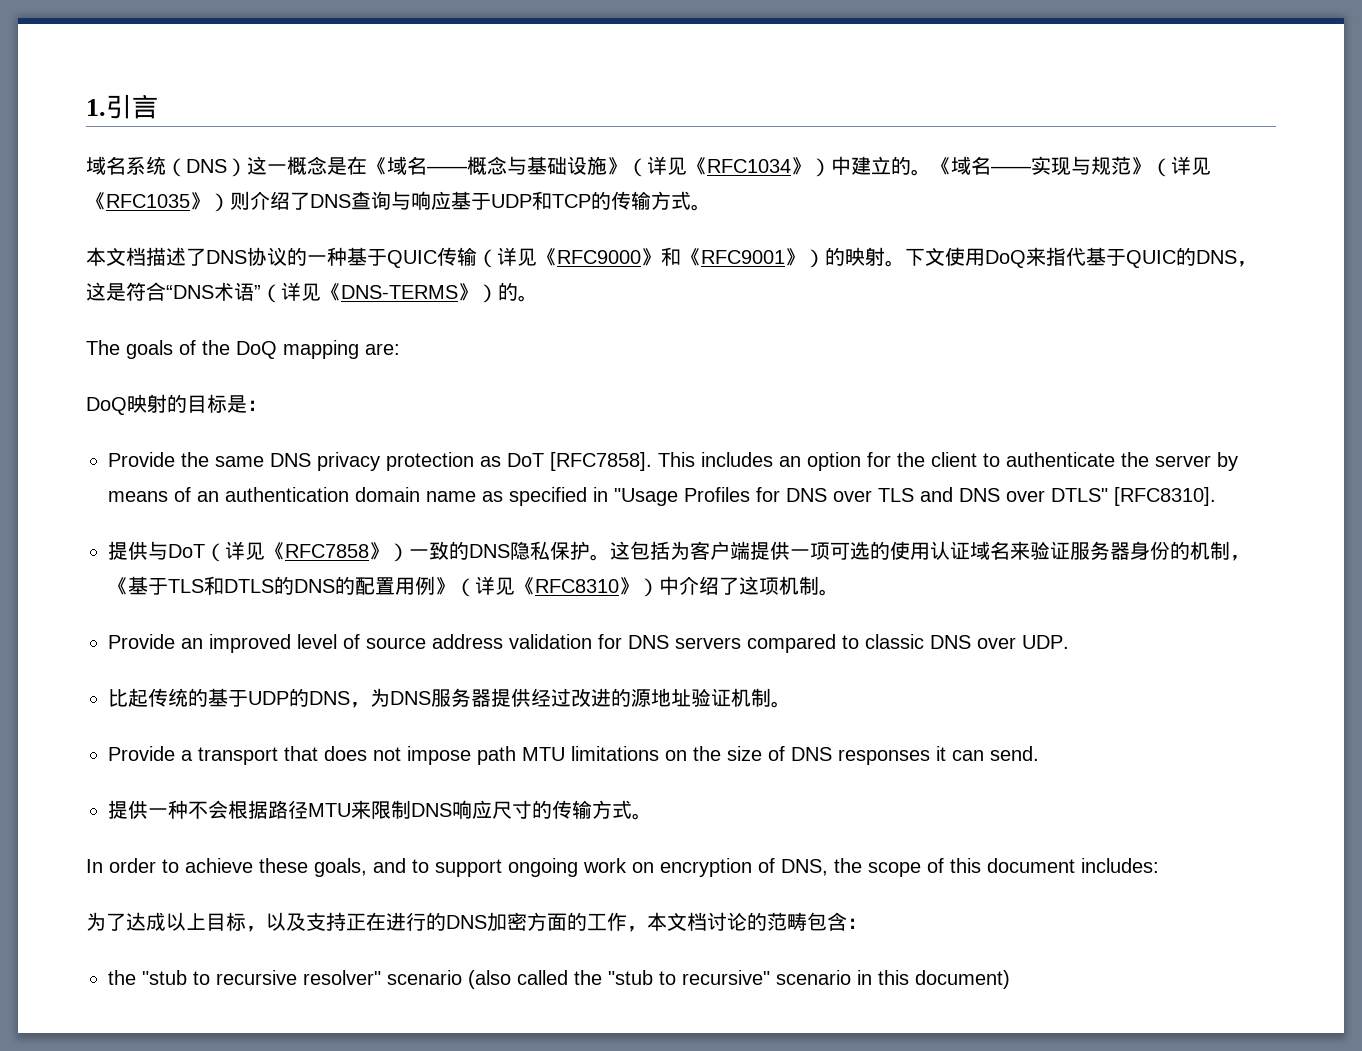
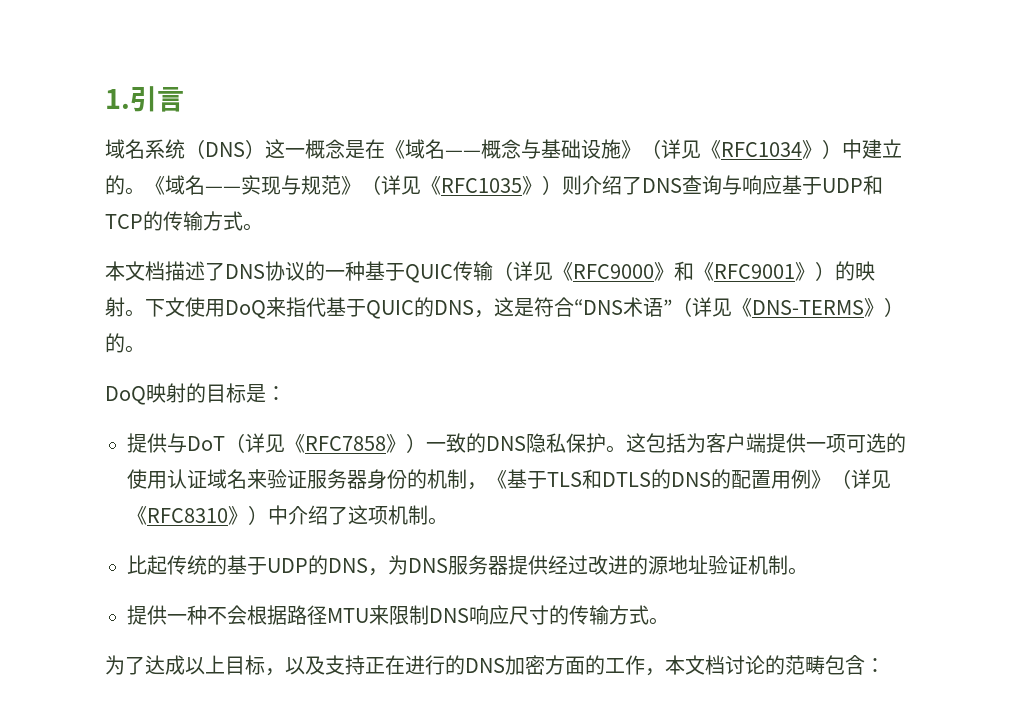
- The goals of the DoQ mapping are:
- Provide the same DNS privacy protection as DoT [RFC7858]. This includes an option for the client to authenticate the server by means of an authentication domain name as specified in "Usage Profiles for DNS over TLS and DNS over DTLS" [RFC8310].
- Provide an improved level of source address validation for DNS servers compared to classic DNS over UDP.
- Provide a transport that does not impose path MTU limitations on the size of DNS responses it can send.
- In order to achieve these goals, and to support ongoing work on encryption of DNS, the scope of this document includes:
- the "stub to recursive resolver" scenario (also called the "stub to recursive" scenario in this document)

